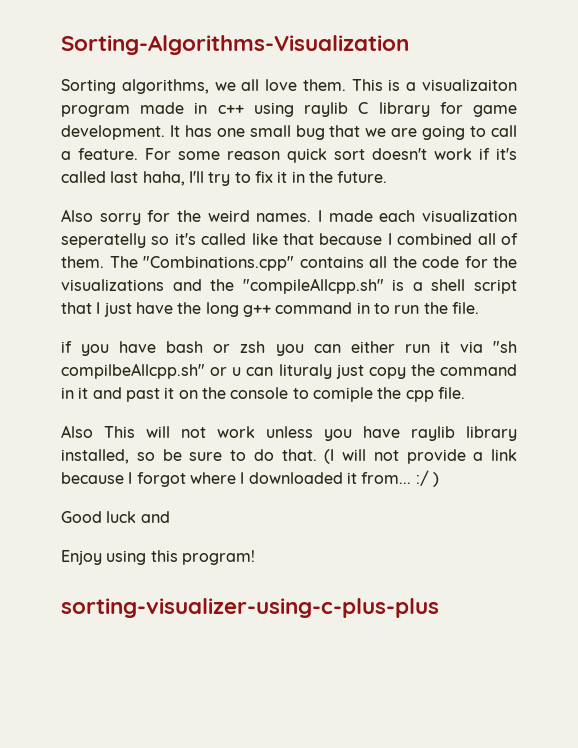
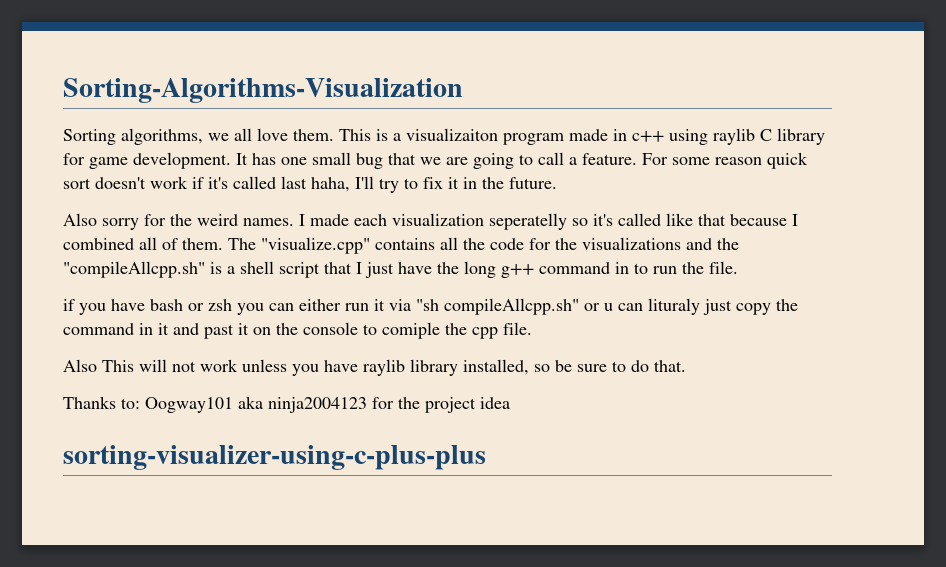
- The "Combinations.cpp" contains all the code for the visualizations and the "compileAllcpp.sh" is a shell script that I just have the long g++ command in to run the file.
+ The "visualize.cpp" contains all the code for the visualizations and the "compileAllcpp.sh" is a shell script that I just have the long g++ command in to run the file.
- if you have bash or zsh you can either run it via "sh compilbeAllcpp.sh" or u can lituraly just copy the command in it and past it on the console to comiple the cpp file.
+ if you have bash or zsh you can either run it via "sh compileAllcpp.sh" or u can lituraly just copy the command in it and past it on the console to comiple the cpp file.
- Also This will not work unless you have raylib library installed, so be sure to do that. (I will not provide a link because I forgot where I downloaded it from... :/ )
- Good luck and
- Enjoy using this program!
+ Also This will not work unless you have raylib library installed, so be sure to do that.
+ Thanks to: Oogway101 aka ninja2004123 for the project idea

